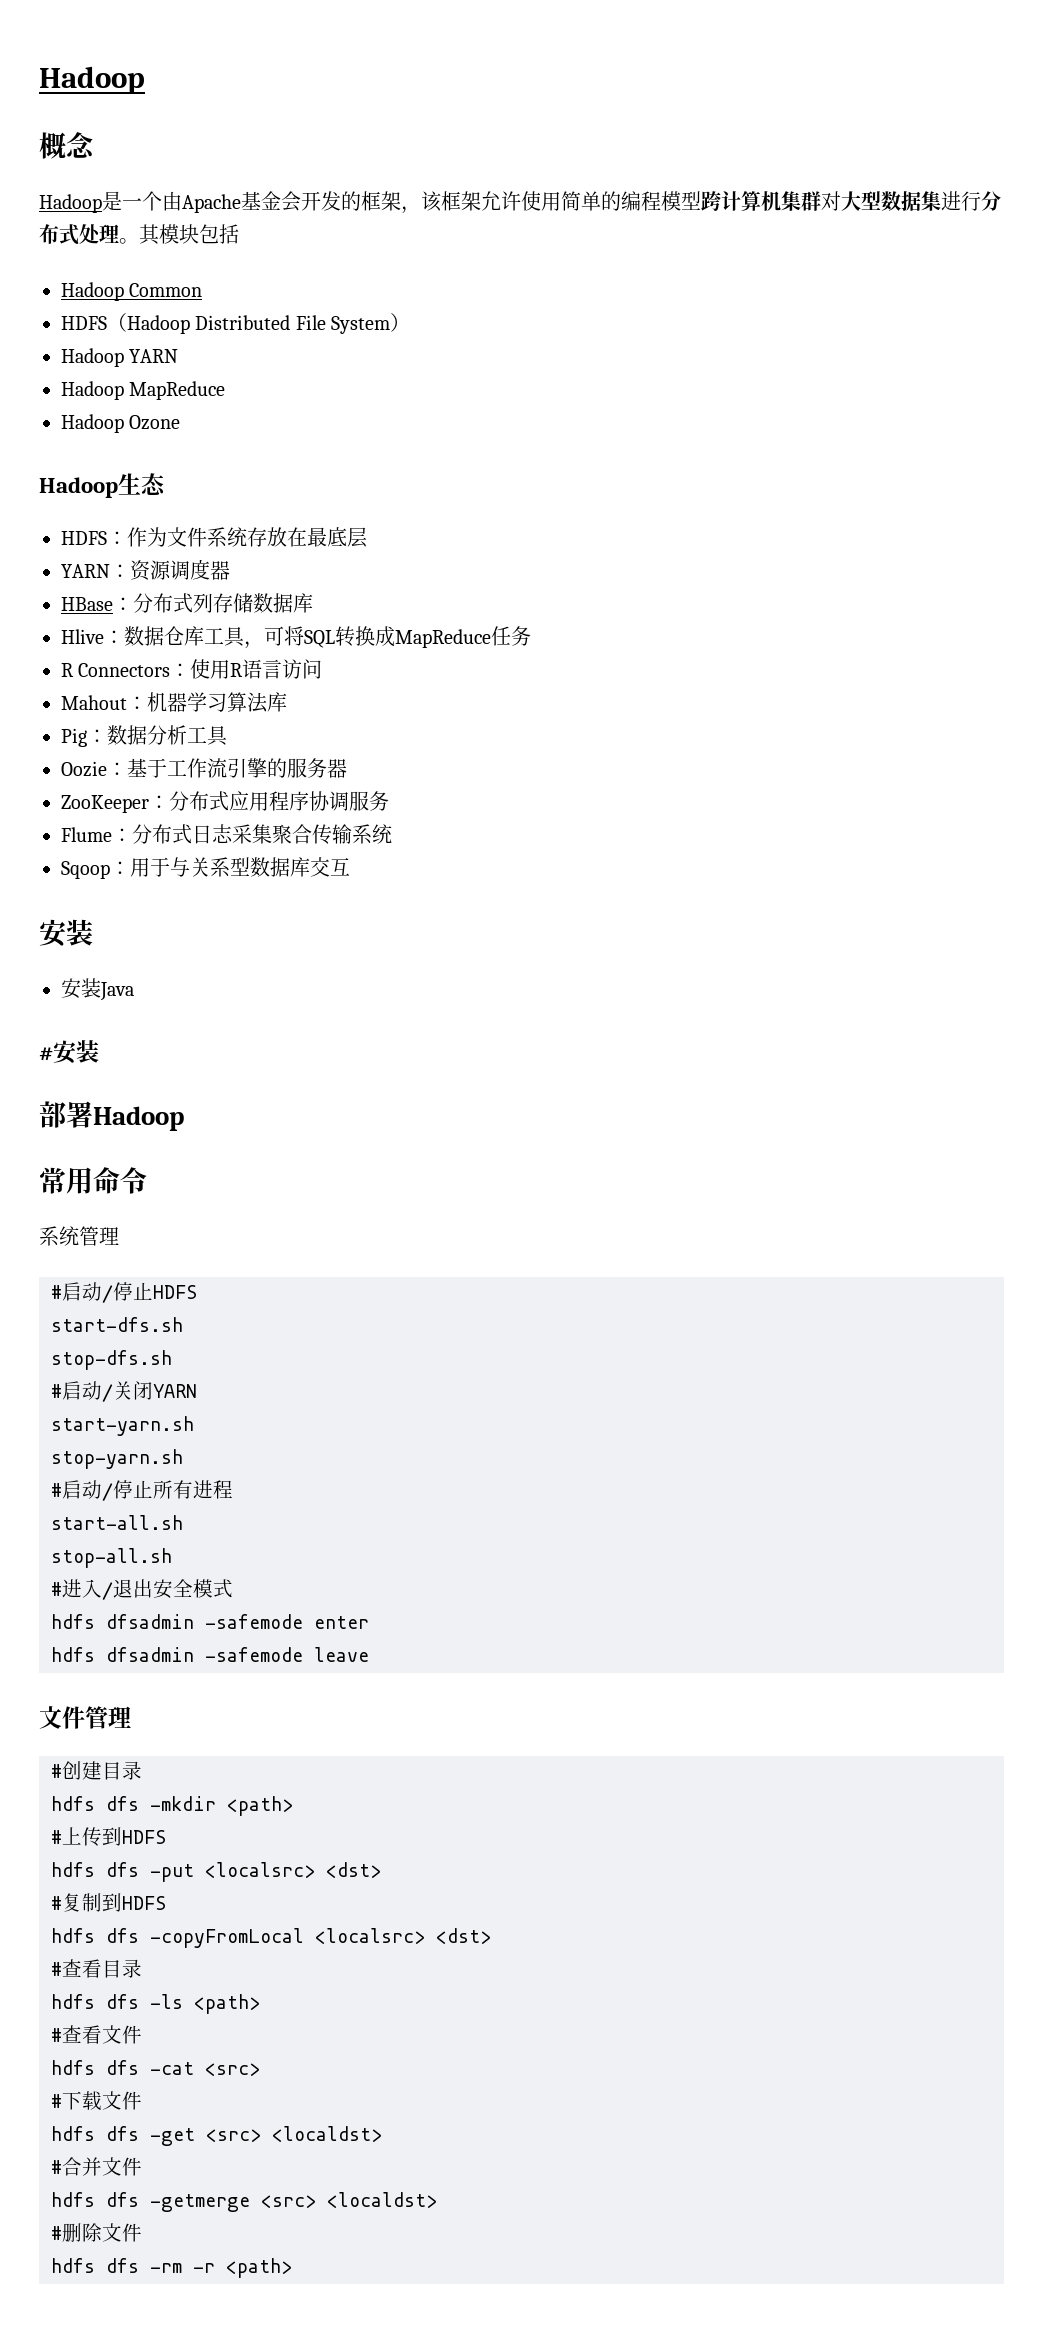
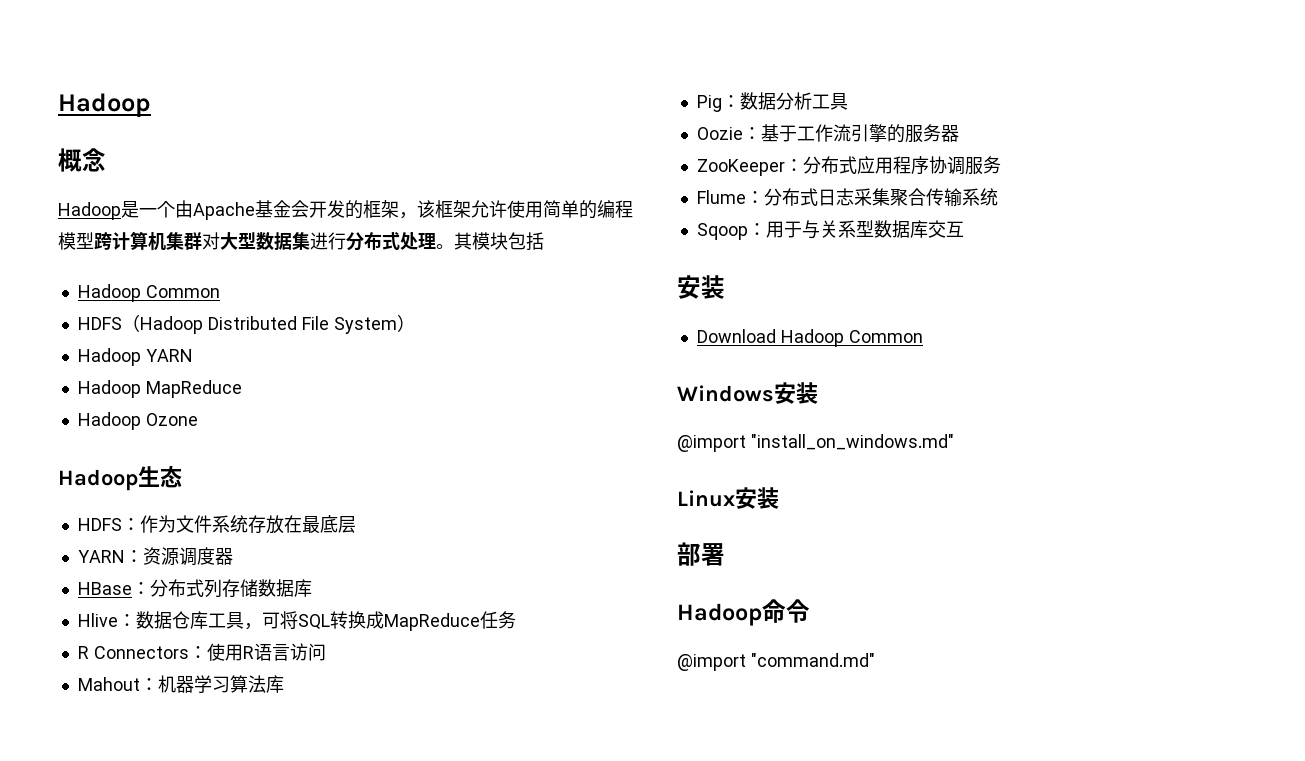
- 安装Java
- #安装
+ Download Hadoop Common
+ Windows安装
+ @import "install_on_windows.md"
+ Linux安装
- 部署Hadoop
- 常用命令
+ 部署
+ Hadoop命令
- 系统管理
- #启动/停止HDFS
- start-dfs.sh
- stop-dfs.sh
- #启动/关闭YARN
- start-yarn.sh
- stop-yarn.sh
- #启动/停止所有进程
- start-all.sh
- stop-all.sh
- #进入/退出安全模式
- hdfs dfsadmin -safemode enter
- hdfs dfsadmin -safemode leave
- 文件管理
- #创建目录
- hdfs dfs -mkdir <path>
- #上传到HDFS
- hdfs dfs -put <localsrc> <dst>
- #复制到HDFS
- hdfs dfs -copyFromLocal <localsrc> <dst>
- #查看目录
- hdfs dfs -ls <path>
- #查看文件
- hdfs dfs -cat <src>
- #下载文件
- hdfs dfs -get <src> <localdst>
- #合并文件
- hdfs dfs -getmerge <src> <localdst>
- #删除文件
- hdfs dfs -rm -r <path>
+ @import "command.md"

